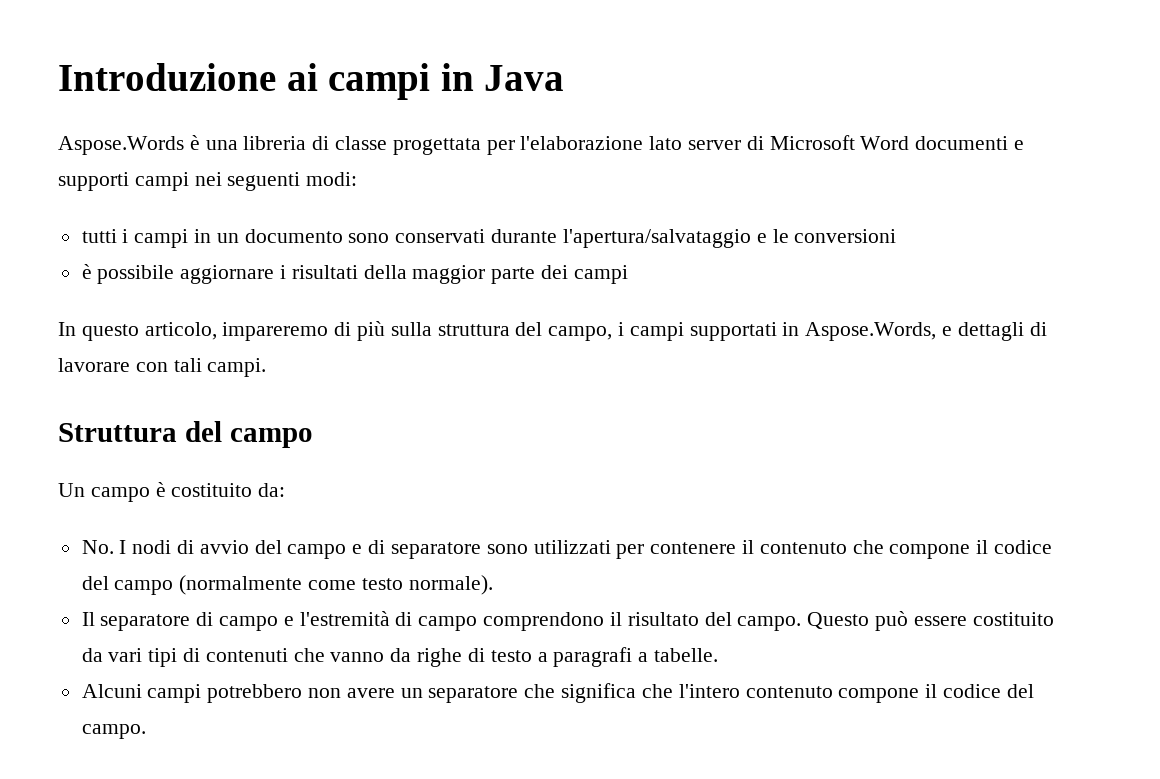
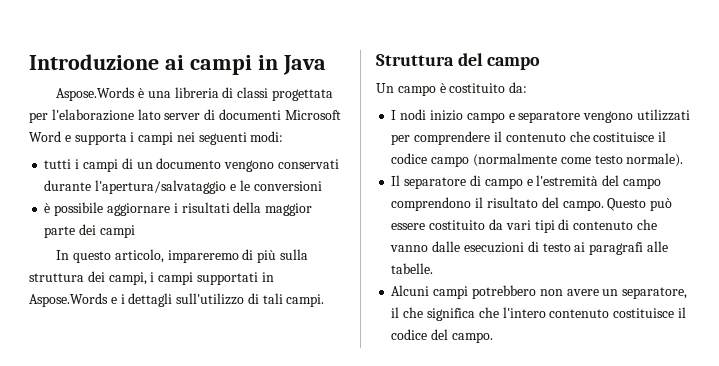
- Aspose.Words è una libreria di classe progettata per l'elaborazione lato server di Microsoft Word documenti e supporti campi nei seguenti modi:
+ Aspose.Words è una libreria di classi progettata per l'elaborazione lato server di documenti Microsoft Word e supporta i campi nei seguenti modi:
- tutti i campi in un documento sono conservati durante l'apertura/salvataggio e le conversioni
+ tutti i campi di un documento vengono conservati durante l'apertura/salvataggio e le conversioni
- In questo articolo, impareremo di più sulla struttura del campo, i campi supportati in Aspose.Words, e dettagli di lavorare con tali campi.
+ In questo articolo, impareremo di più sulla struttura dei campi, i campi supportati in Aspose.Words e i dettagli sull'utilizzo di tali campi.
- No. I nodi di avvio del campo e di separatore sono utilizzati per contenere il contenuto che compone il codice del campo (normalmente come testo normale).
+ I nodi inizio campo e separatore vengono utilizzati per comprendere il contenuto che costituisce il codice campo (normalmente come testo normale).
- Il separatore di campo e l'estremità di campo comprendono il risultato del campo.
+ Il separatore di campo e l'estremità del campo comprendono il risultato del campo.
- Questo può essere costituito da vari tipi di contenuti che vanno da righe di testo a paragrafi a tabelle.
+ Questo può essere costituito da vari tipi di contenuto che vanno dalle esecuzioni di testo ai paragrafi alle tabelle.
- Alcuni campi potrebbero non avere un separatore che significa che l'intero contenuto compone il codice del campo.
+ Alcuni campi potrebbero non avere un separatore, il che significa che l'intero contenuto costituisce il codice del campo.

